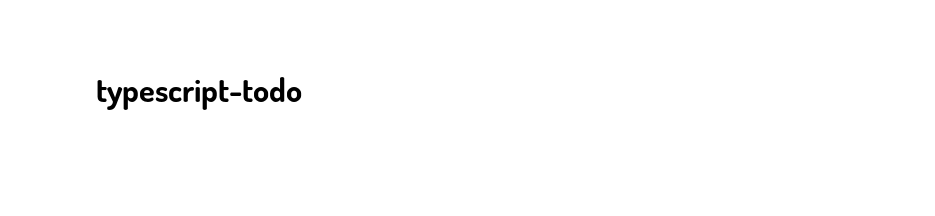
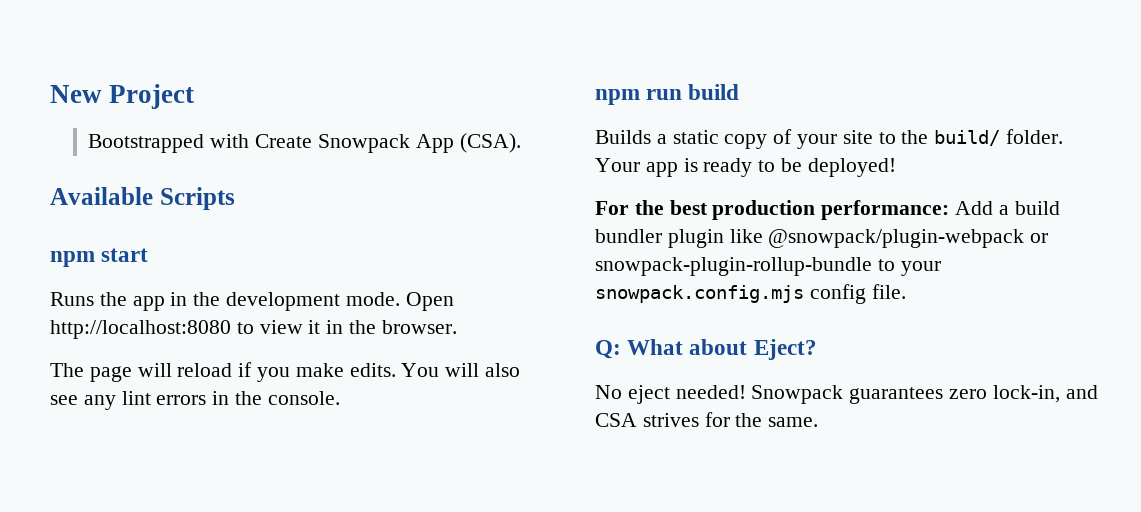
- typescript-todo
+ New Project
+ Bootstrapped with Create Snowpack App (CSA).
+ Available Scripts
+ npm start
+ Runs the app in the development mode. Open http://localhost:8080 to view it in the browser.
+ The page will reload if you make edits. You will also see any lint errors in the console.
+ npm run build
+ Builds a static copy of your site to the build/ folder. Your app is ready to be deployed!
+ For the best production performance: Add a build bundler plugin like @snowpack/plugin-webpack or snowpack-plugin-rollup-bundle to your snowpack.config.mjs config file.
+ Q: What about Eject?
+ No eject needed! Snowpack guarantees zero lock-in, and CSA strives for the same.

